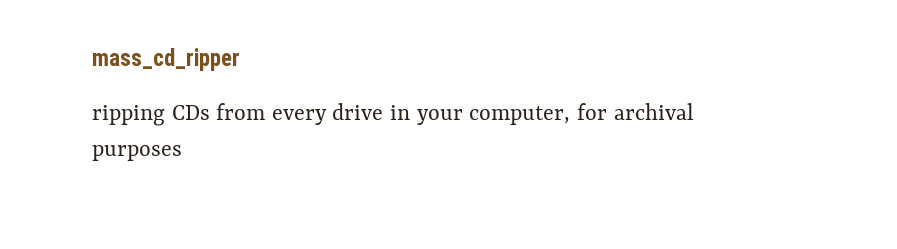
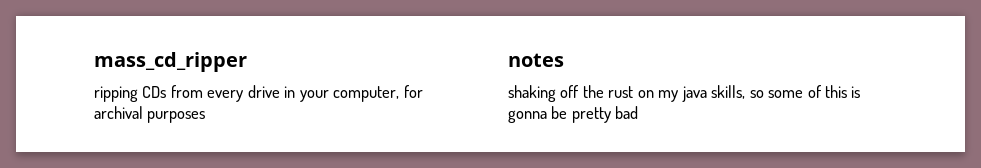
+ notes
+ shaking off the rust on my java skills, so some of this is gonna be pretty bad

